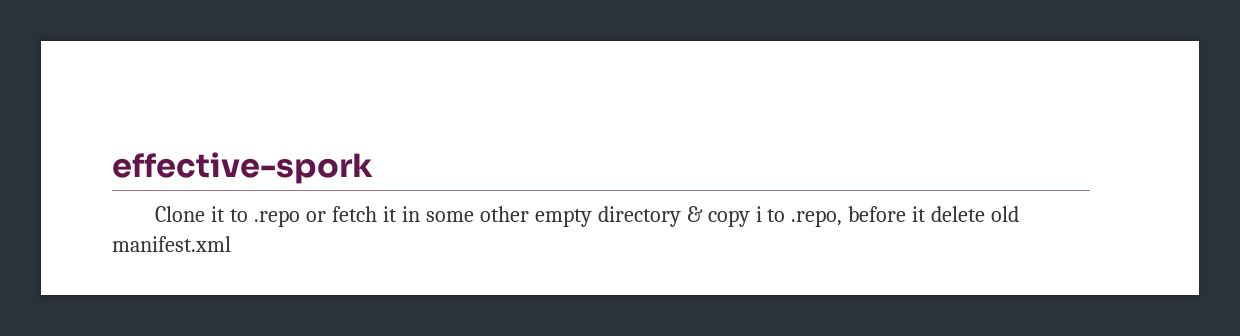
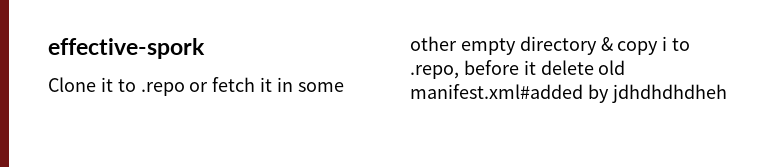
- Clone it to .repo or fetch it in some other empty directory & copy i to .repo, before it delete old manifest.xml
+ Clone it to .repo or fetch it in some other empty directory & copy i to .repo, before it delete old manifest.xml#added by jdhdhdhdheh

